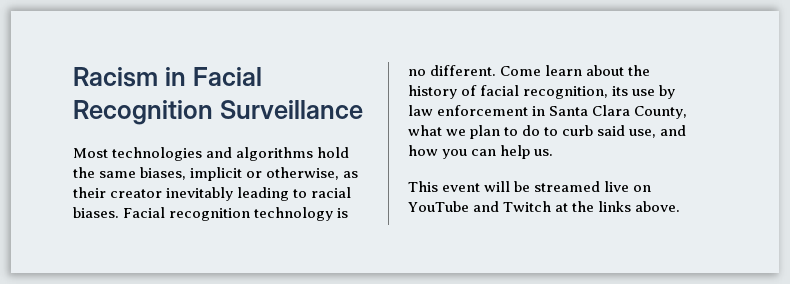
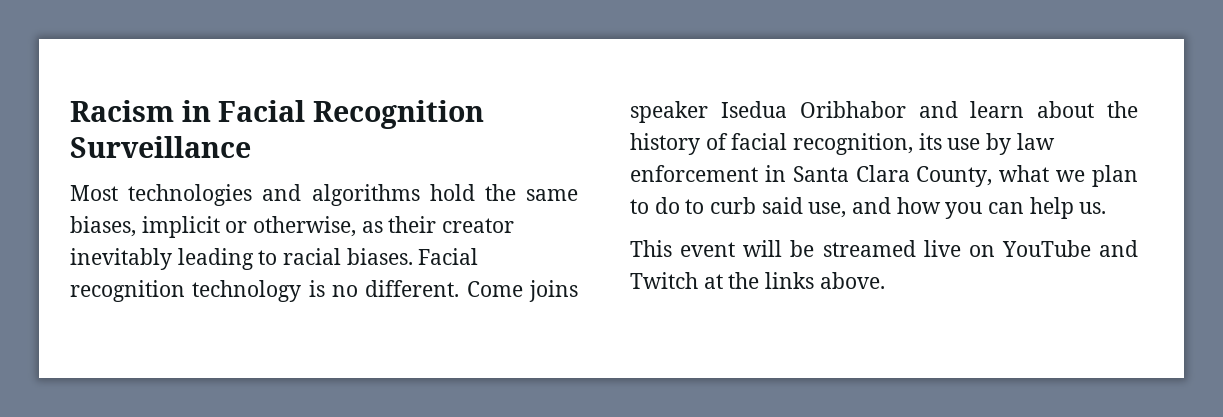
- Come learn about the history of facial recognition, its use by law enforcement in Santa Clara County, what we plan to do to curb said use, and how you can help us.
+ Come joins speaker Isedua Oribhabor and learn about the history of facial recognition, its use by law enforcement in Santa Clara County, what we plan to do to curb said use, and how you can help us.

